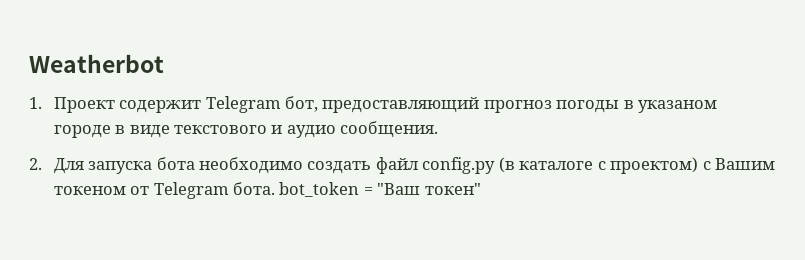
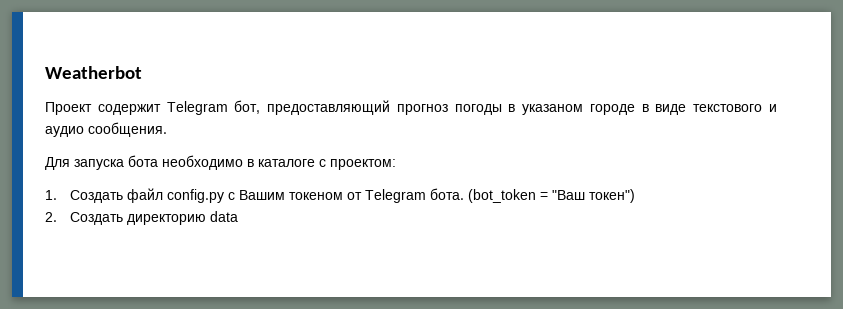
- 1. Проект содержит Telegram бот, предоставляющий прогноз погоды в указаном городе в виде текстового и аудио сообщения.
+ Проект содержит Telegram бот, предоставляющий прогноз погоды в указаном городе в виде текстового и аудио сообщения.
- 2. Для запуска бота необходимо создать файл config.py (в каталоге с проектом) с Вашим токеном от Telegram бота. bot_token = "Ваш токен"
+ Для запуска бота необходимо в каталоге с проектом:
+ 1. Создать файл config.py с Вашим токеном от Telegram бота. (bot_token = "Ваш токен")
+ 2. Создать директорию data

